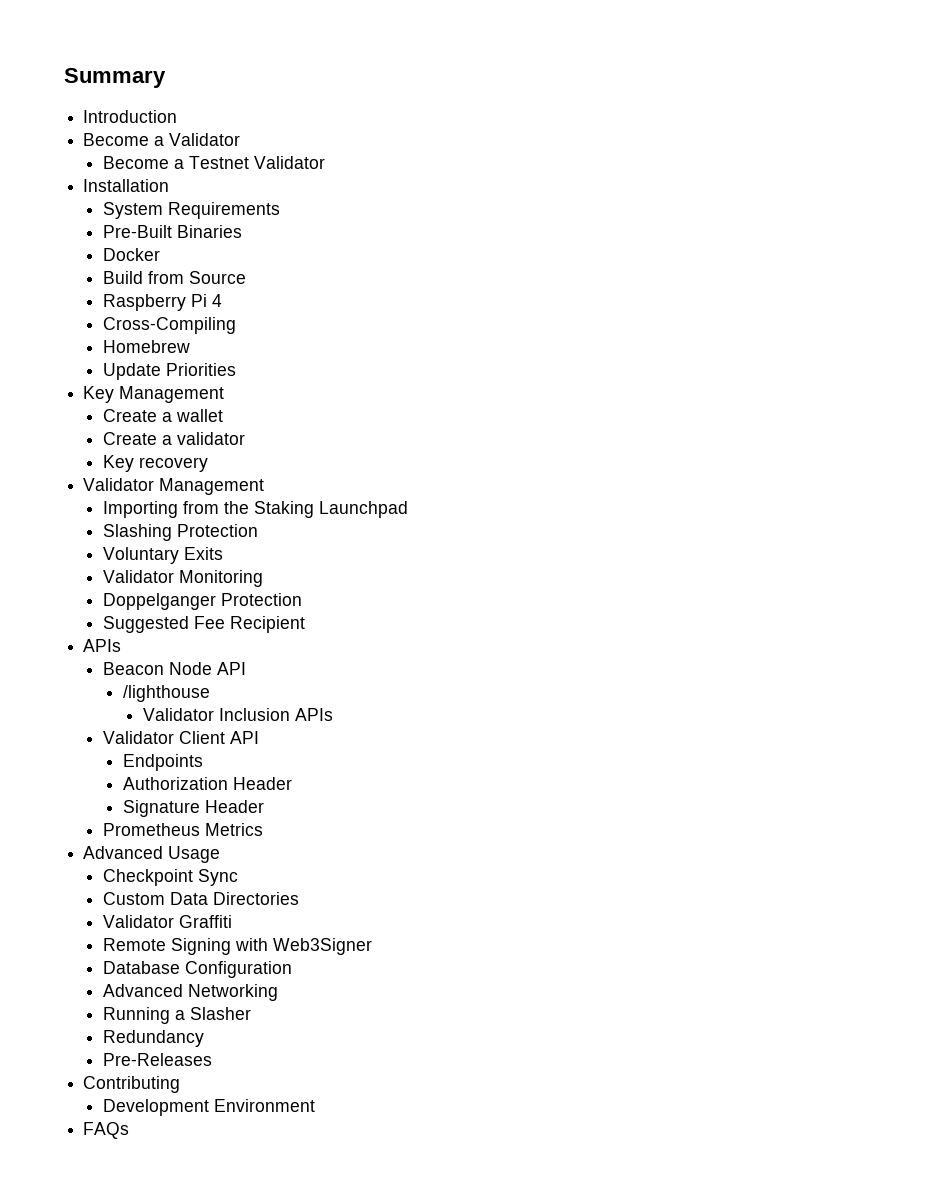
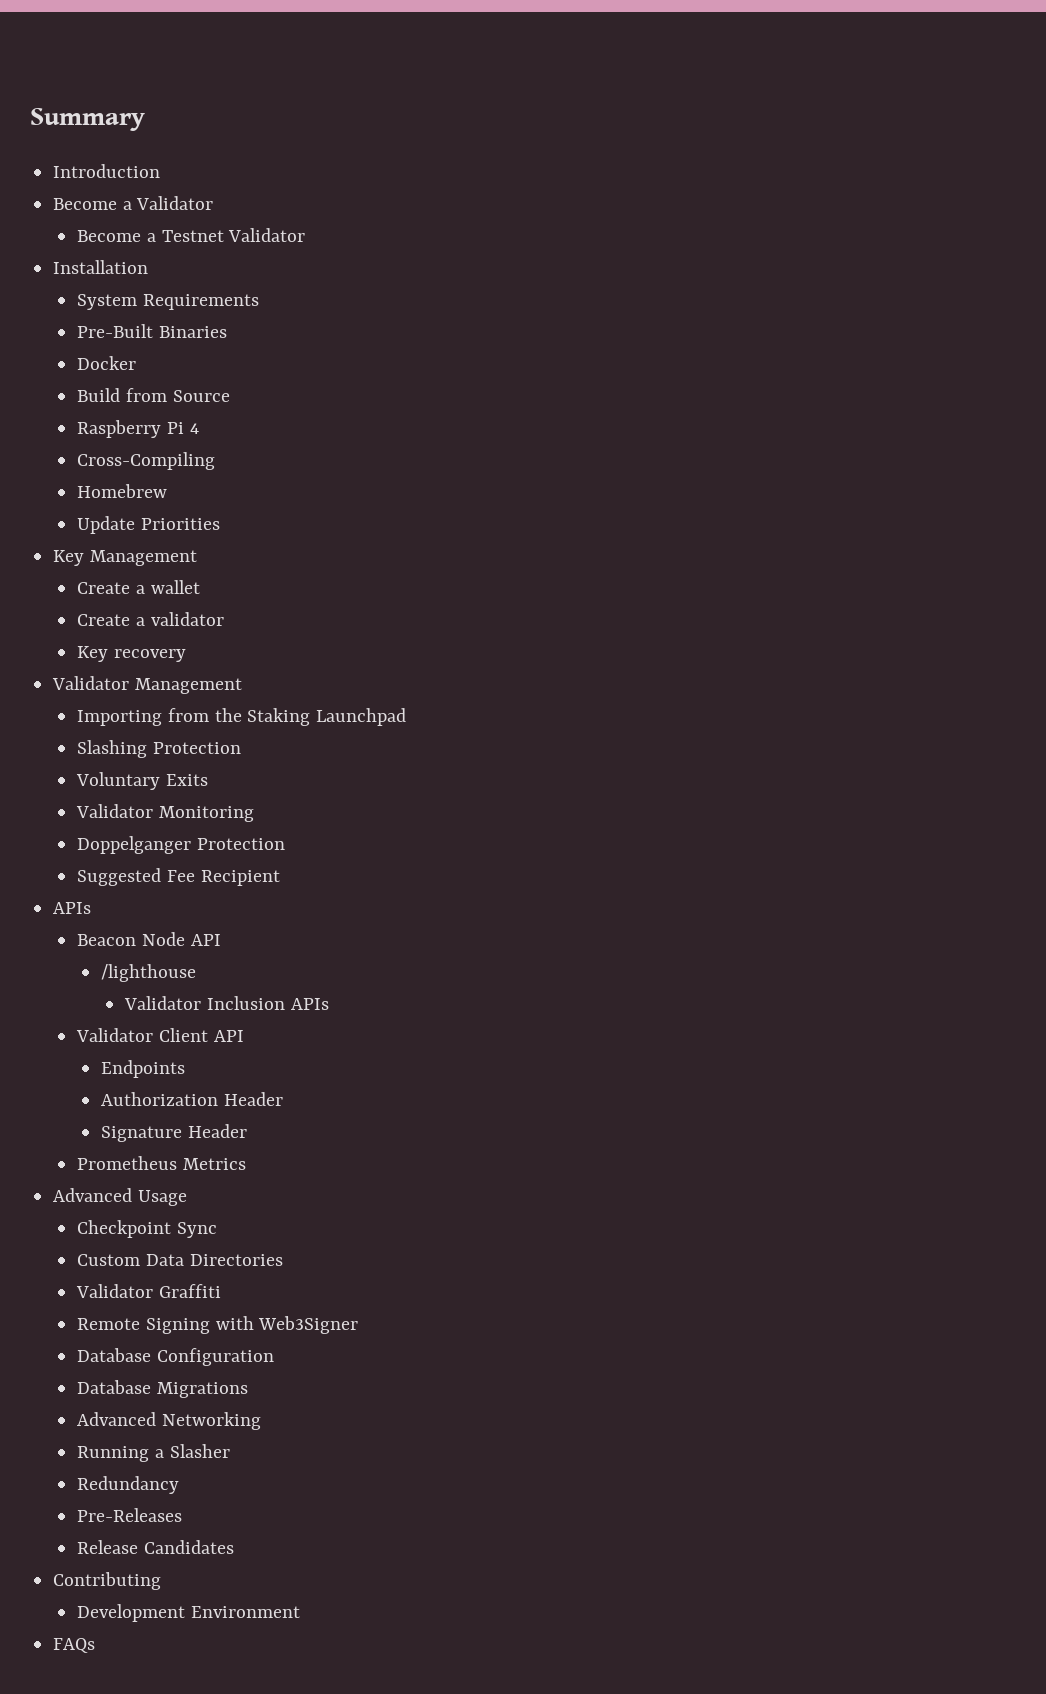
+ Database Migrations
+ Release Candidates

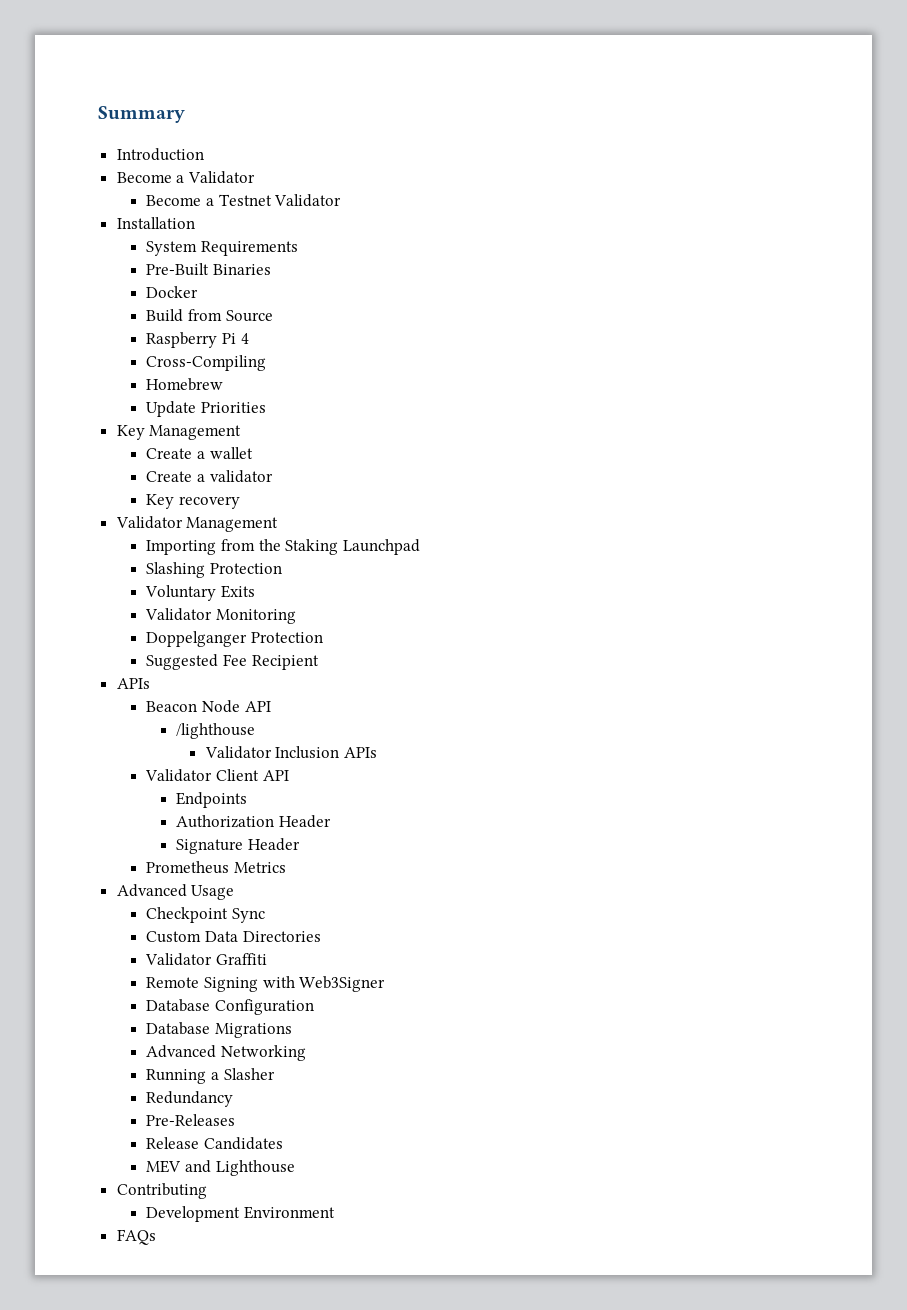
+ MEV and Lighthouse

